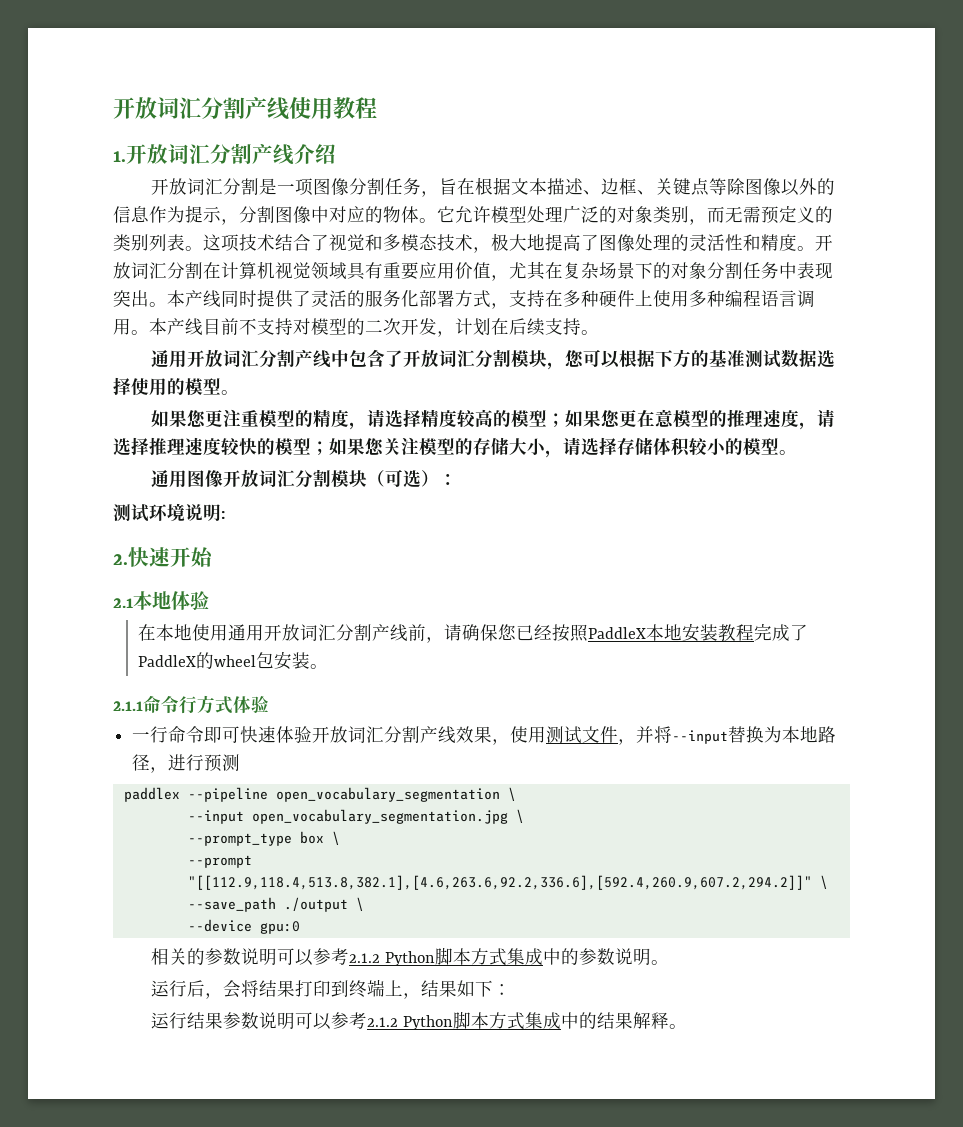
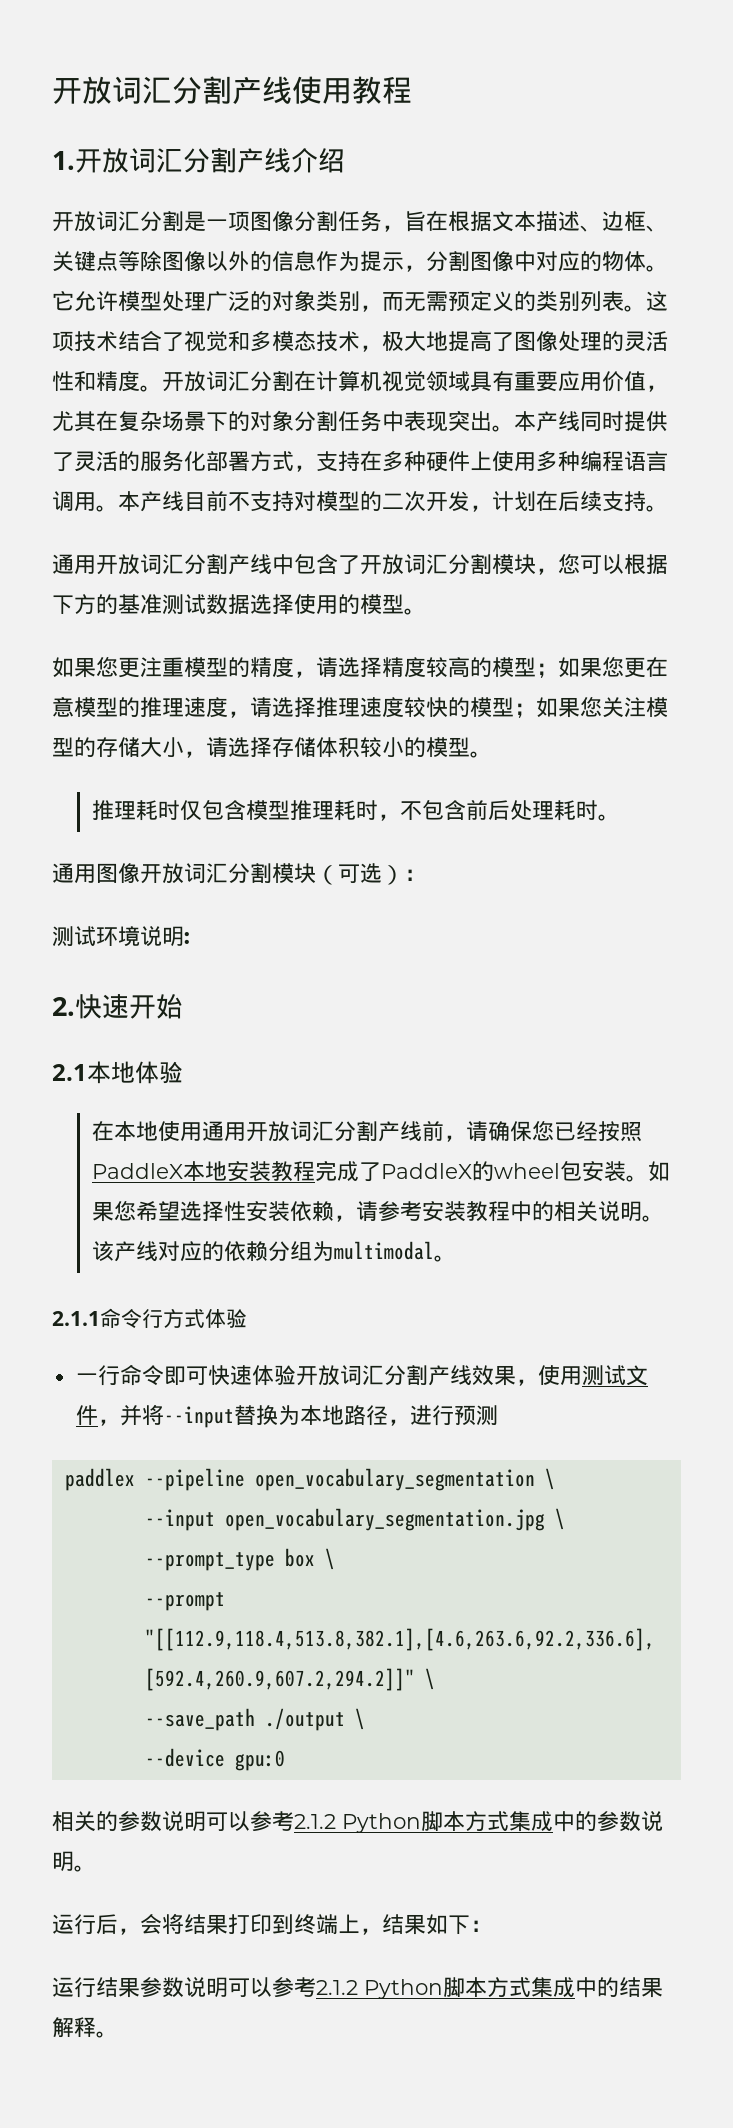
+ 推理耗时仅包含模型推理耗时，不包含前后处理耗时。
+ 如果您希望选择性安装依赖，请参考安装教程中的相关说明。该产线对应的依赖分组为multimodal。

